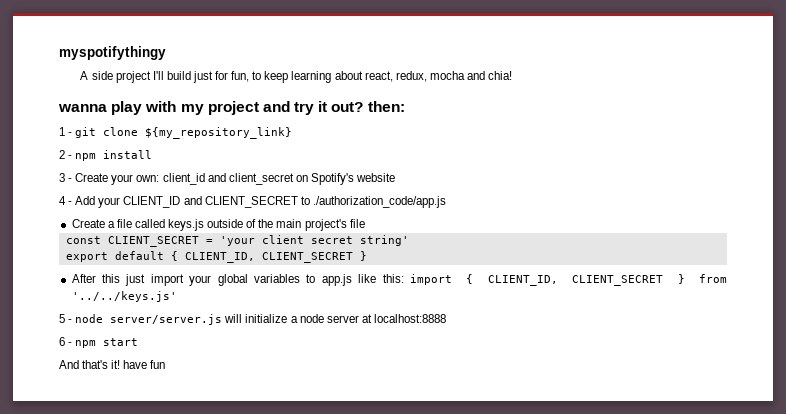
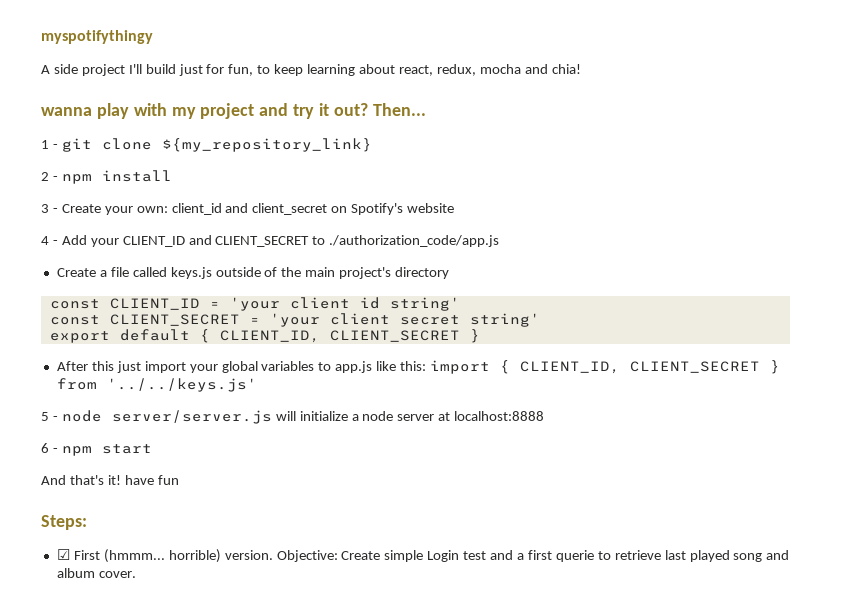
- wanna play with my project and try it out? then:
+ wanna play with my project and try it out? Then...
- Create a file called keys.js outside of the main project's file
+ Create a file called keys.js outside of the main project's directory
+ const CLIENT_ID = 'your client id string'
+ Steps:
+ ☑ First (hmmm... horrible) version. Objective: Create simple Login test and a first querie to retrieve last played song and album cover.

